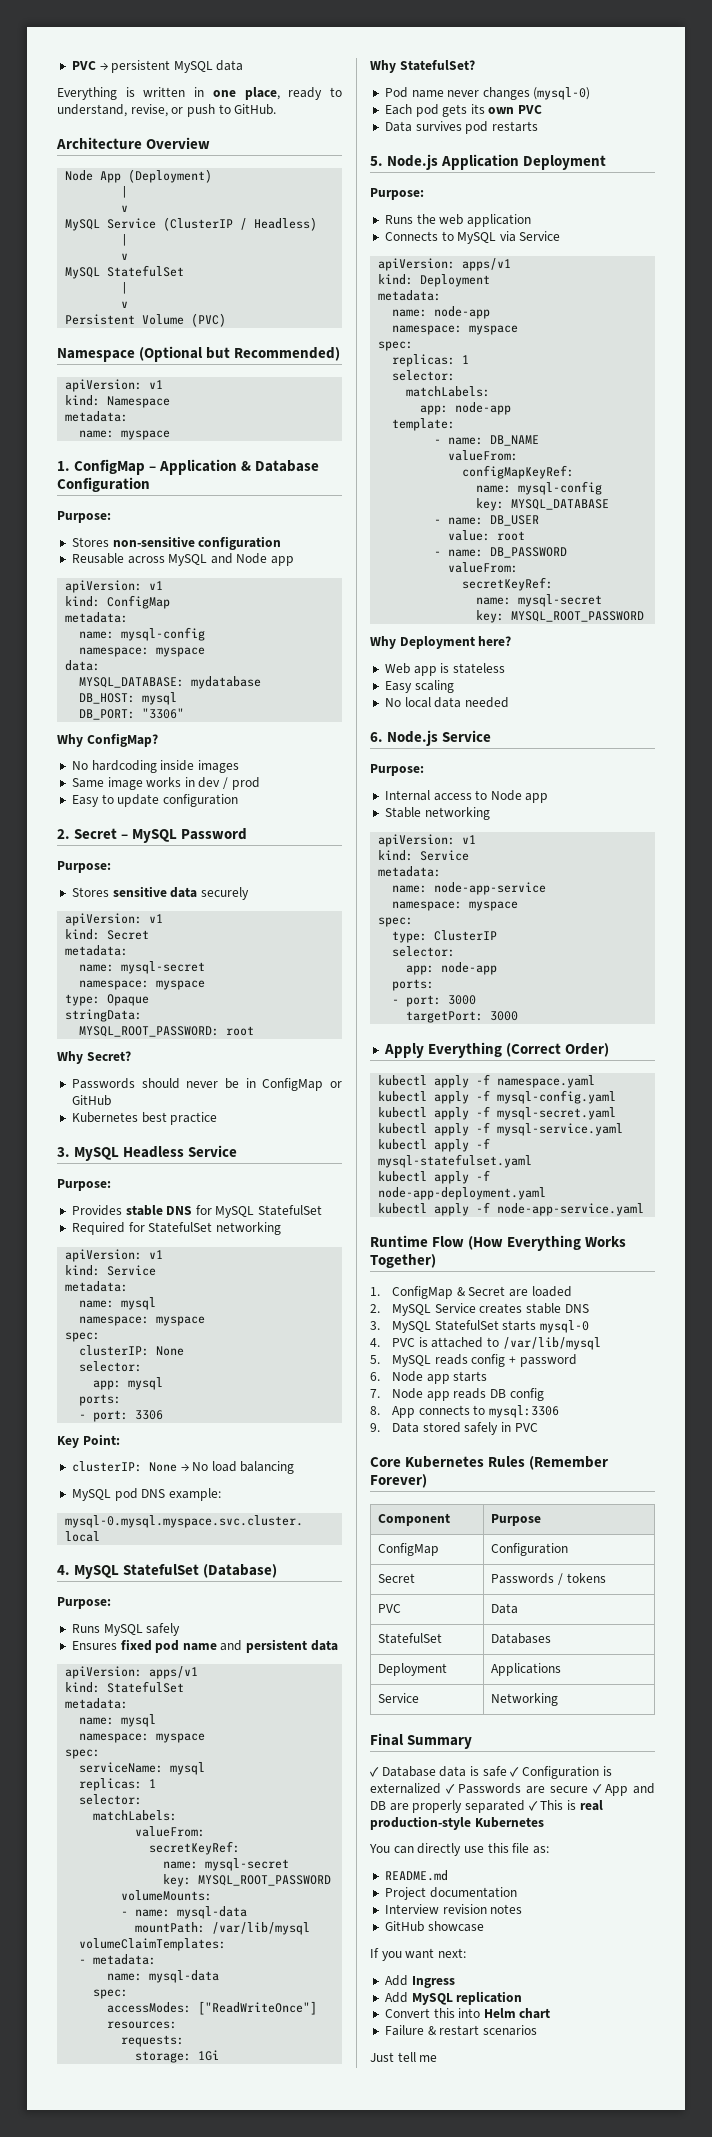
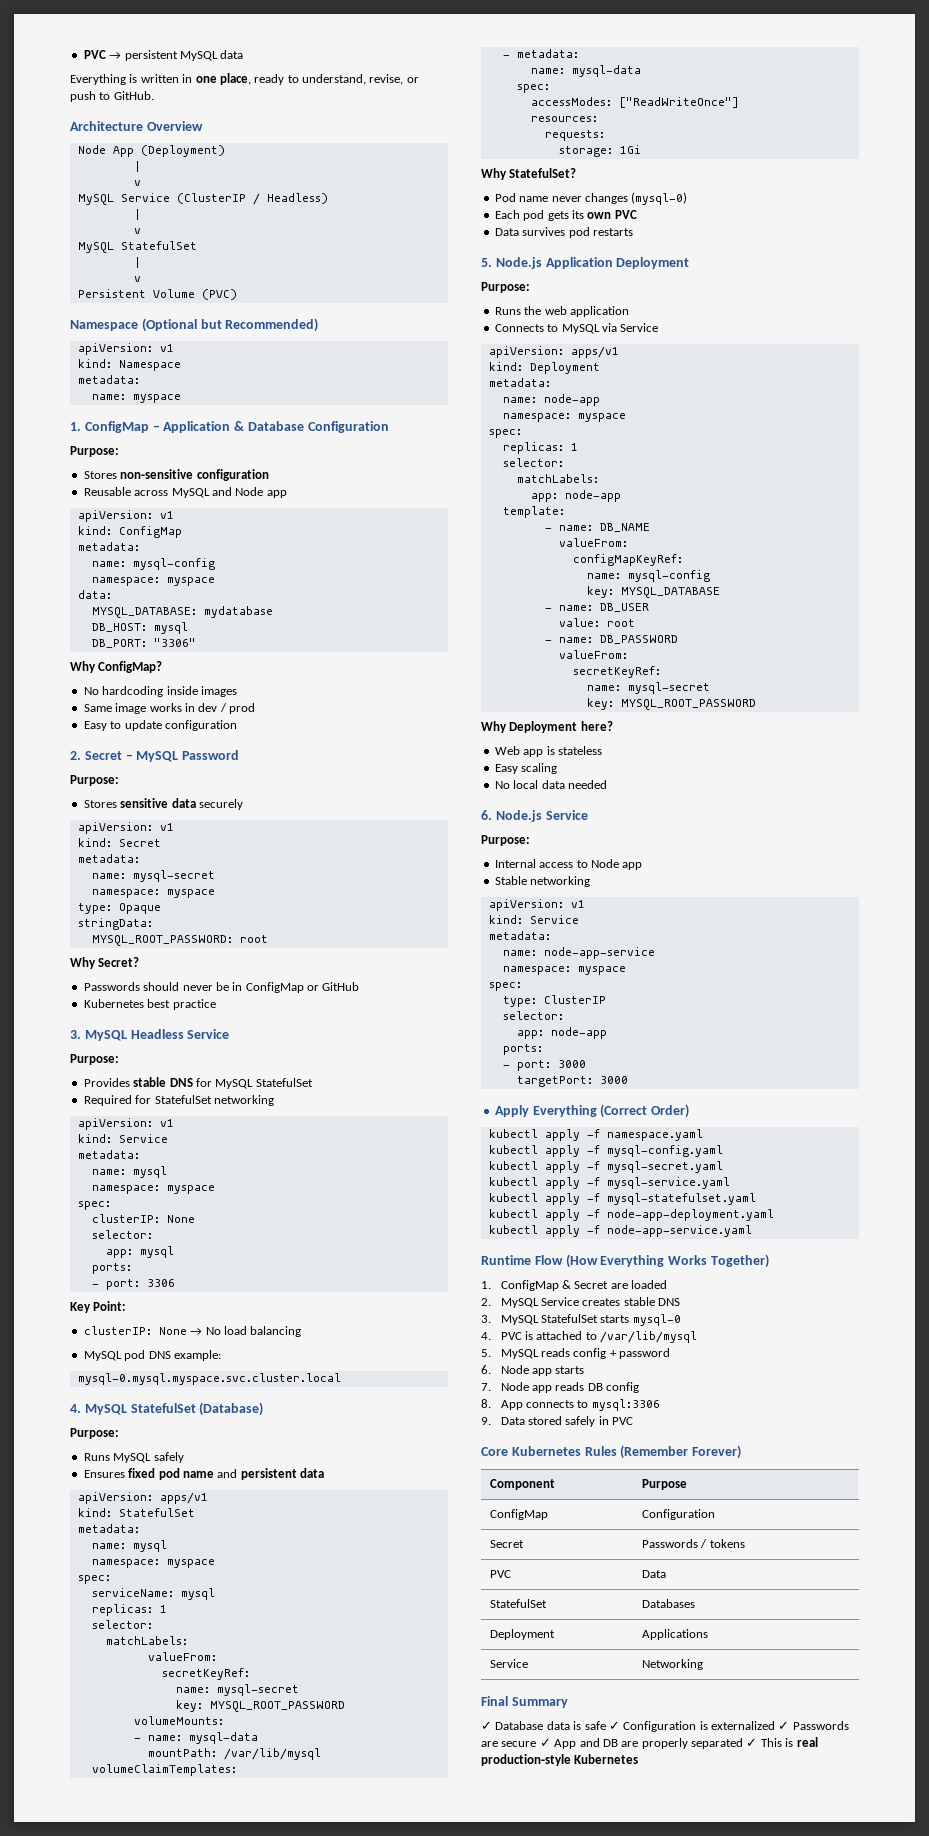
- You can directly use this file as:
- README.md
- Project documentation
- Interview revision notes
- GitHub showcase
- If you want next:
- Add Ingress
- Add MySQL replication
- Convert this into Helm chart
- Failure & restart scenarios
- Just tell me

